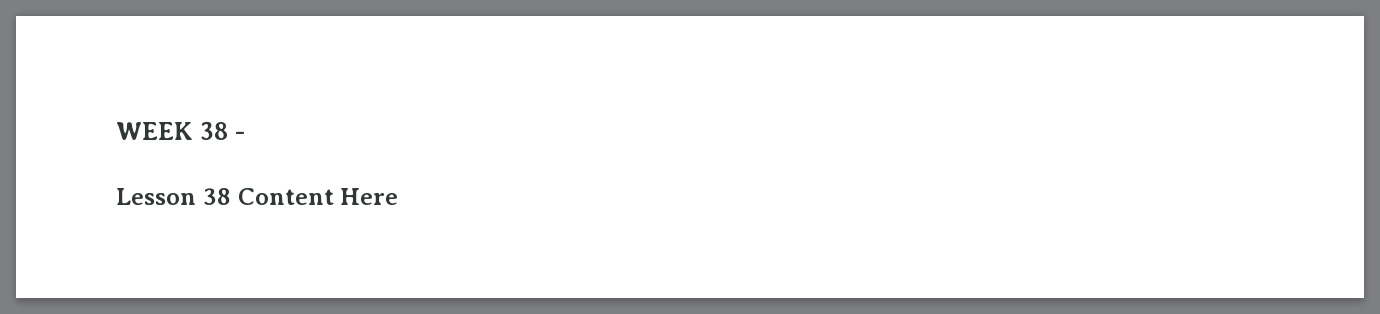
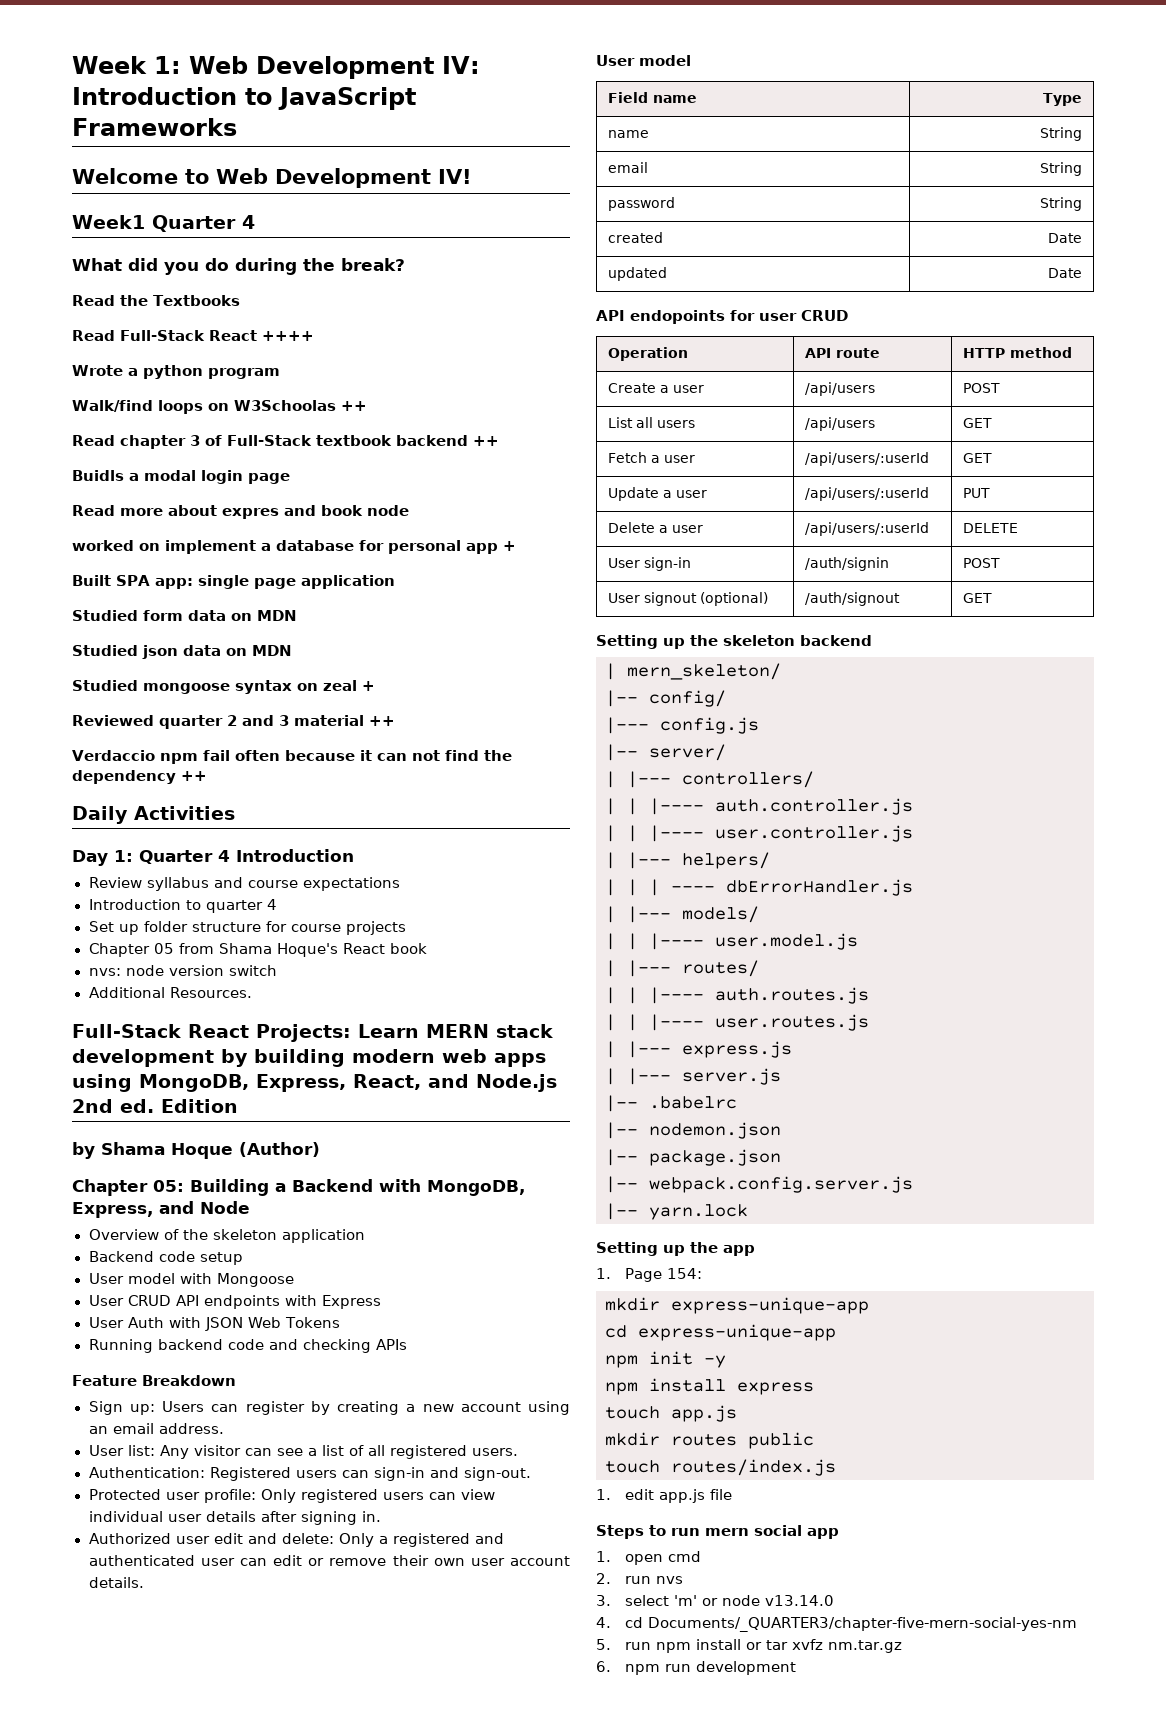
- WEEK 38 -
- Lesson 38 Content Here
+ Week 1: Web Development IV: Introduction to JavaScript Frameworks
+ Welcome to Web Development IV!
+ Week1 Quarter 4
+ What did you do during the break?
+ Read the Textbooks
+ Read Full-Stack React ++++
+ Wrote a python program
+ Walk/find loops on W3Schoolas ++
+ Read chapter 3 of Full-Stack textbook backend ++
+ Buidls a modal login page
+ Read more about expres and book node
+ worked on implement a database for personal app +
+ Built SPA app: single page application
+ Studied form data on MDN
+ Studied json data on MDN
+ Studied mongoose syntax on zeal +
+ Reviewed quarter 2 and 3 material ++
+ Verdaccio npm fail often because it can not find the dependency ++
+ Daily Activities
+ Day 1: Quarter 4 Introduction
+ Review syllabus and course expectations
+ Introduction to quarter 4
+ Set up folder structure for course projects
+ Chapter 05 from Shama Hoque's React book
+ nvs: node version switch
+ Additional Resources.
+ Full-Stack React Projects: Learn MERN stack development by building modern web apps using MongoDB, Express, React, and Node.js 2nd ed. Edition
+ by Shama Hoque (Author)
+ Chapter 05: Building a Backend with MongoDB, Express, and Node
+ Overview of the skeleton application
+ Backend code setup
+ User model with Mongoose
+ User CRUD API endpoints with Express
+ User Auth with JSON Web Tokens
+ Running backend code and checking APIs
+ Feature Breakdown
+ Sign up: Users can register by creating a new account using an email address.
+ User list: Any visitor can see a list of all registered users.
+ Authentication: Registered users can sign-in and sign-out.
+ Protected user profile: Only registered users can view individual user details after signing in.
+ Authorized user edit and delete: Only a registered and authenticated user can edit or remove their own user account details.
+ User model
+ Field name | Type
+ name | String
+ email | String
+ password | String
+ created | Date
+ updated | Date
+ API endopoints for user CRUD
+ Operation | API route | HTTP method
+ Create a user | /api/users | POST
+ List all users | /api/users | GET
+ Fetch a user | /api/users/:userId | GET
+ Update a user | /api/users/:userId | PUT
+ Delete a user | /api/users/:userId | DELETE
+ User sign-in | /auth/signin | POST
+ User signout (optional) | /auth/signout | GET
+ Setting up the skeleton backend
+ | mern_skeleton/
+ |-- config/
+ |--- config.js
+ |-- server/
+ | |--- controllers/
+ | | |---- auth.controller.js
+ | | |---- user.controller.js
+ | |--- helpers/
+ | | | ---- dbErrorHandler.js
+ | |--- models/
+ | | |---- user.model.js
+ | |--- routes/
+ | | |---- auth.routes.js
+ | | |---- user.routes.js
+ | |--- express.js
+ | |--- server.js
+ |-- .babelrc
+ |-- nodemon.json
+ |-- package.json
+ |-- webpack.config.server.js
+ |-- yarn.lock
+ Setting up the app
+ 1. Page 154:
+ mkdir express-unique-app
+ cd express-unique-app
+ npm init -y
+ npm install express
+ touch app.js
+ mkdir routes public
+ touch routes/index.js
+ 1. edit app.js file
+ Steps to run mern social app
+ 1. open cmd
+ 2. run nvs
+ 3. select 'm' or node v13.14.0
+ 4. cd Documents/_QUARTER3/chapter-five-mern-social-yes-nm
+ 5. run npm install or tar xvfz nm.tar.gz
+ 6. npm run development

